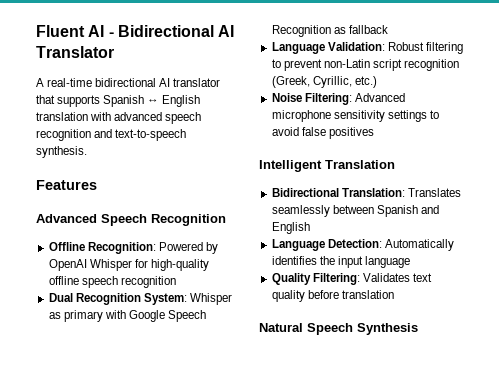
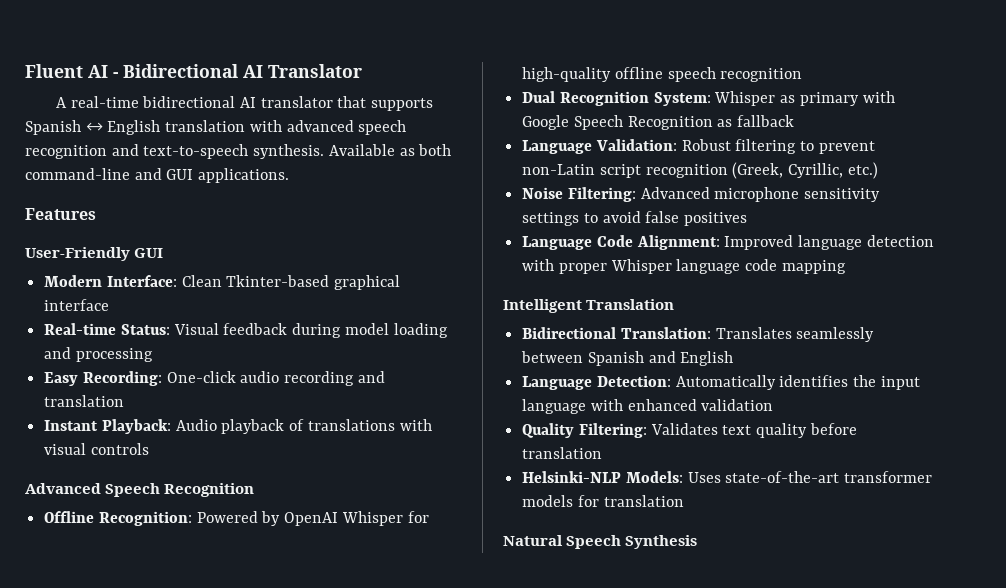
- A real-time bidirectional AI translator that supports Spanish ↔ English translation with advanced speech recognition and text-to-speech synthesis.
+ A real-time bidirectional AI translator that supports Spanish ↔ English translation with advanced speech recognition and text-to-speech synthesis. Available as both command-line and GUI applications.
  Features
+ User-Friendly GUI
+ Modern Interface: Clean Tkinter-based graphical interface
+ Real-time Status: Visual feedback during model loading and processing
+ Easy Recording: One-click audio recording and translation
+ Instant Playback: Audio playback of translations with visual controls
+ Language Code Alignment: Improved language detection with proper Whisper language code mapping
- Language Detection: Automatically identifies the input language
+ Language Detection: Automatically identifies the input language with enhanced validation
+ Helsinki-NLP Models: Uses state-of-the-art transformer models for translation

